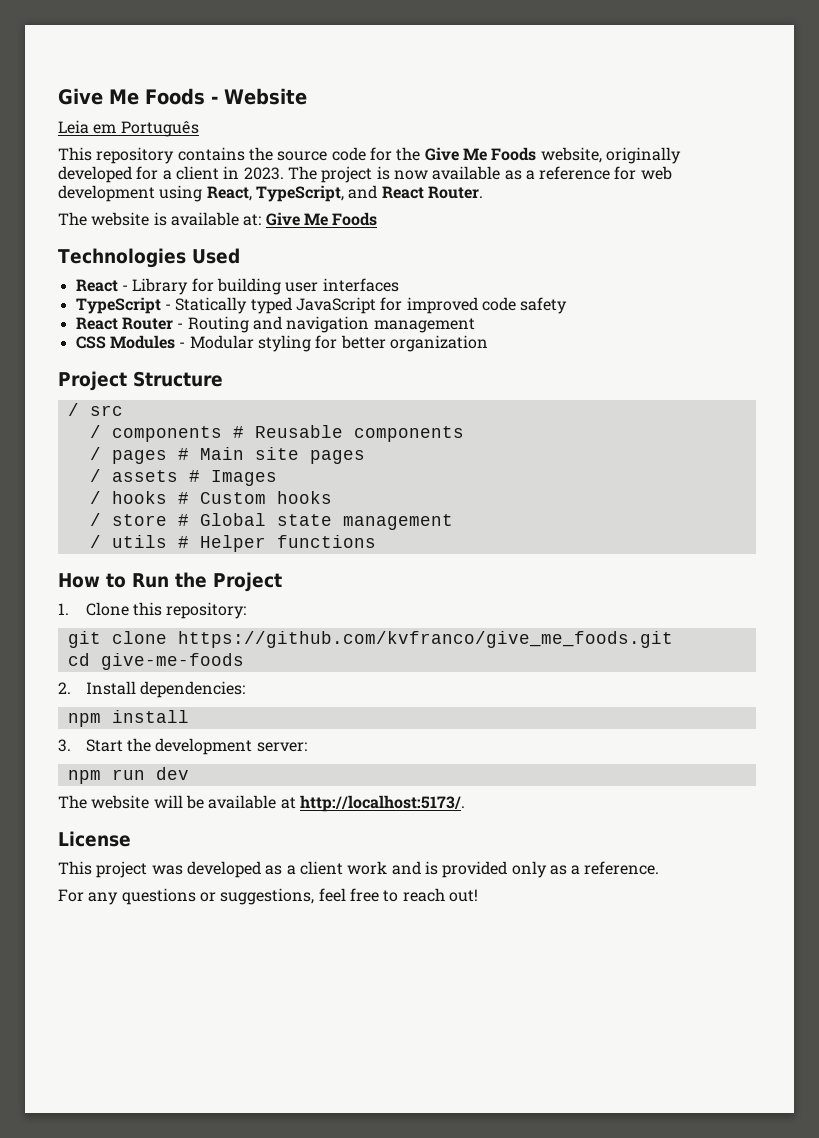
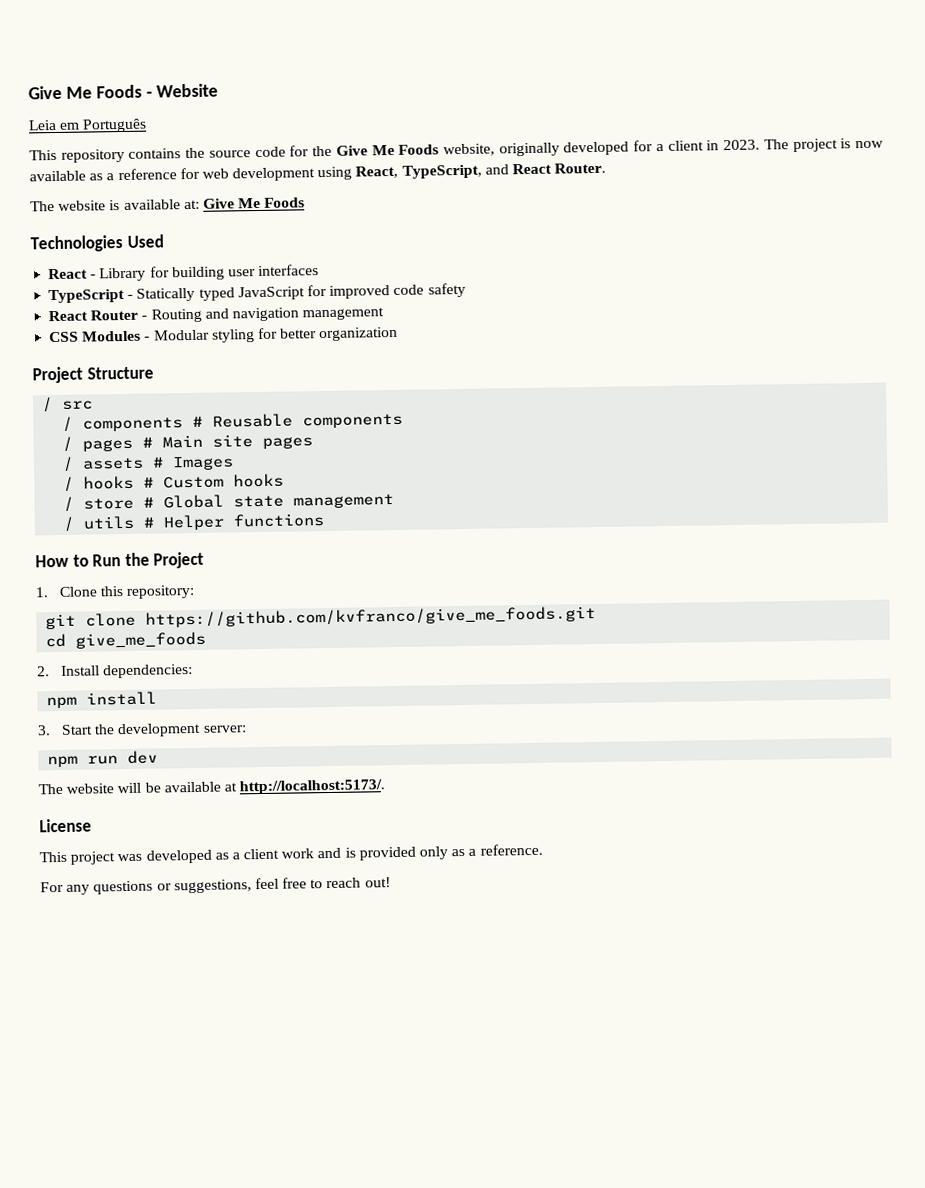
- cd give-me-foods
+ cd give_me_foods

